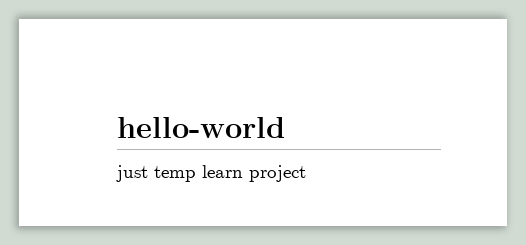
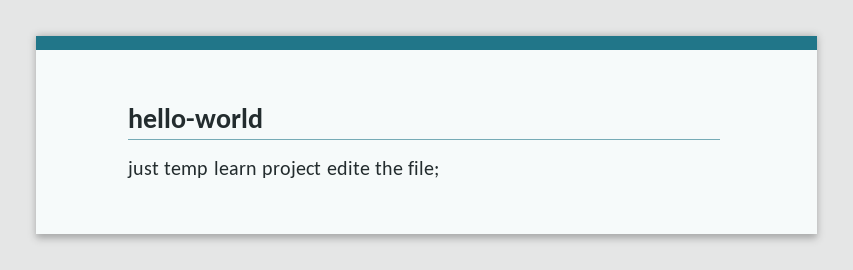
- just temp learn project
+ just temp learn project edite the file;

